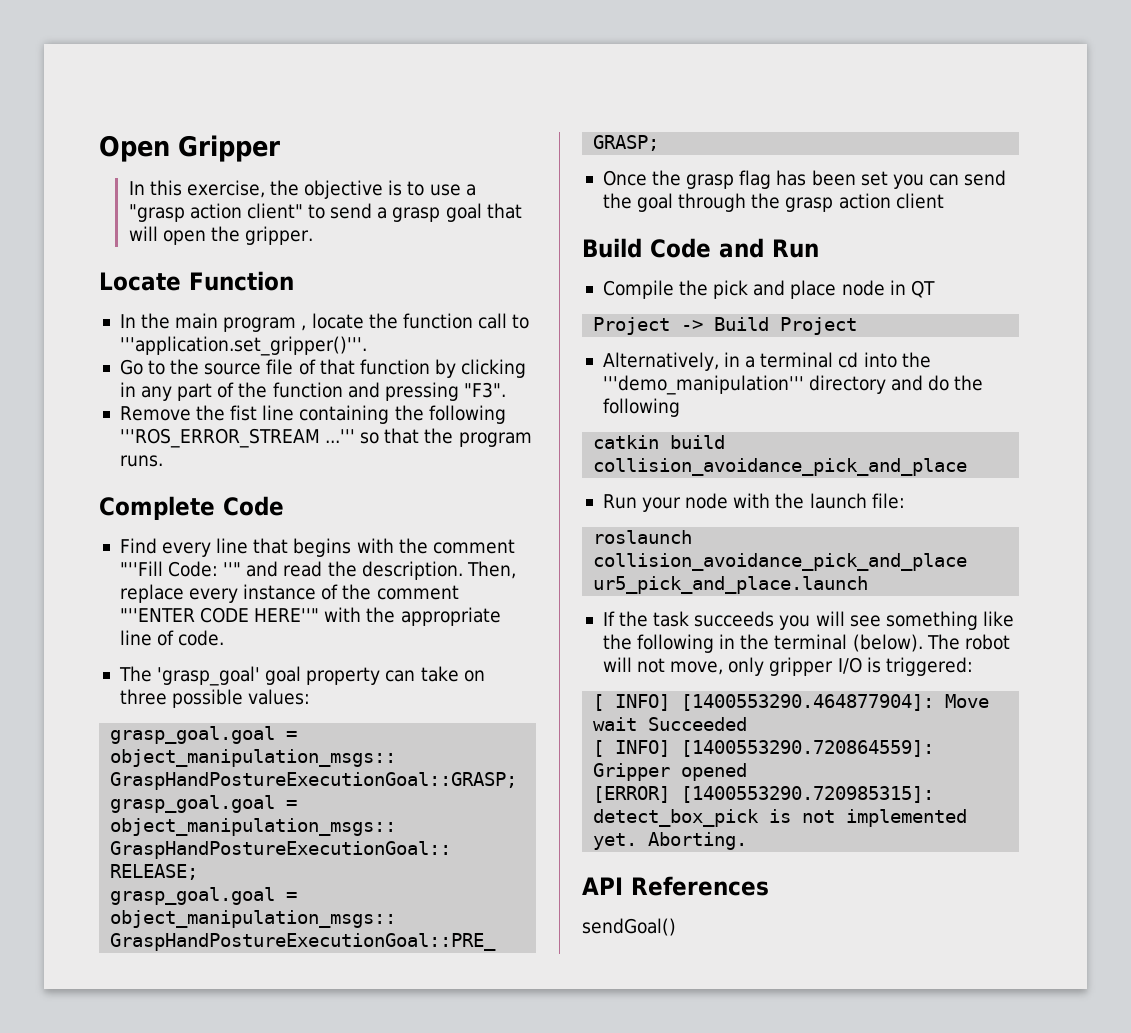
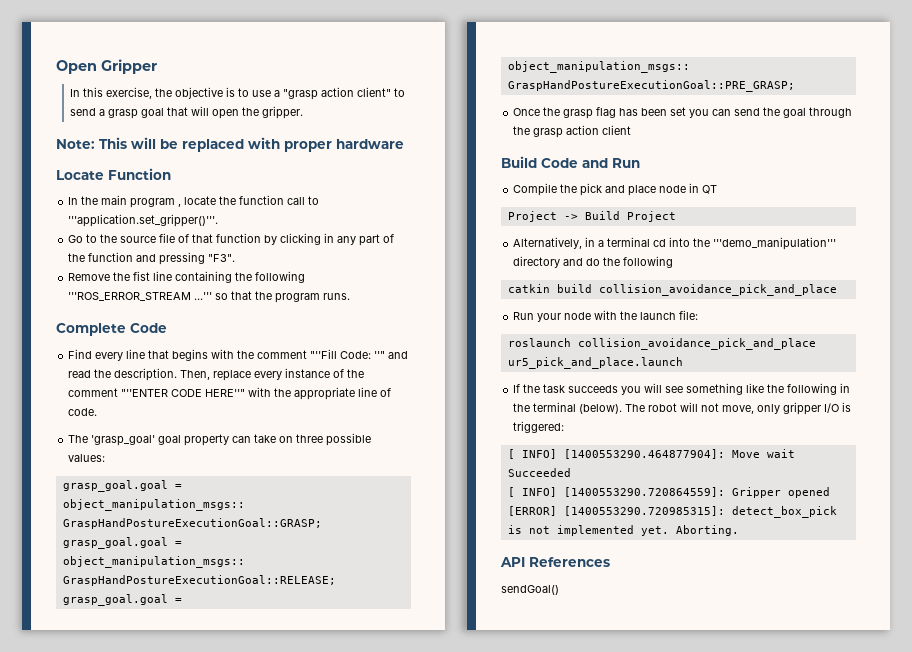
+ Note: This will be replaced with proper hardware

